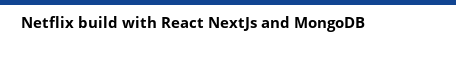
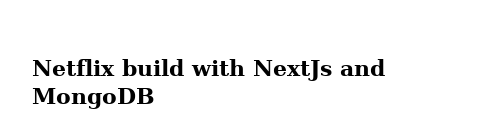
- Netflix build with React NextJs and MongoDB
+ Netflix build with NextJs and MongoDB

